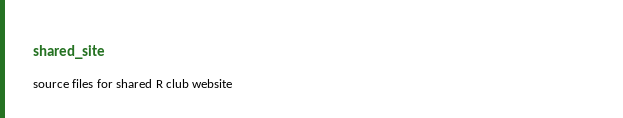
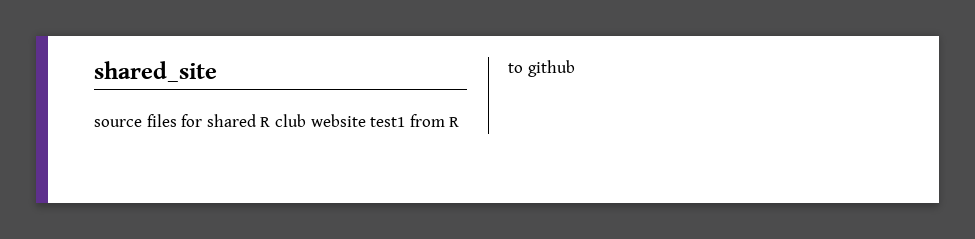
- source files for shared R club website
+ source files for shared R club website test1 from R to github

